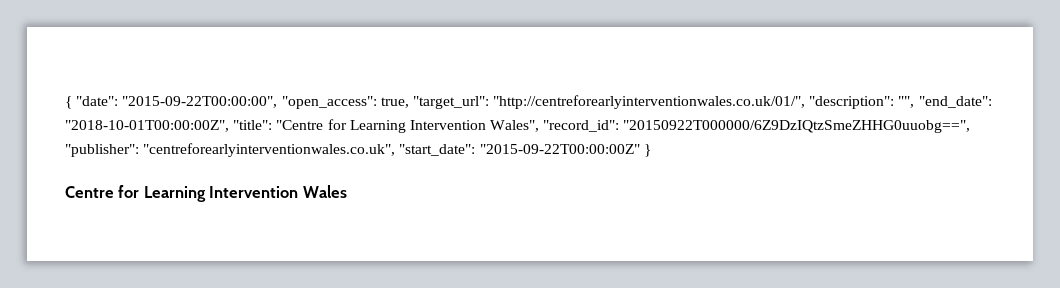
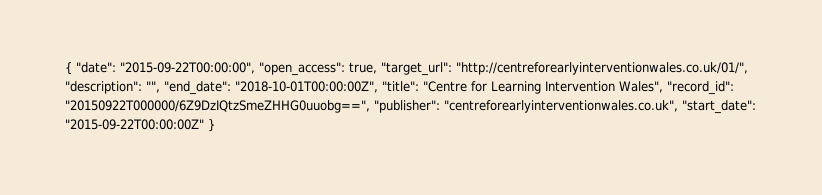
- Centre for Learning Intervention Wales

